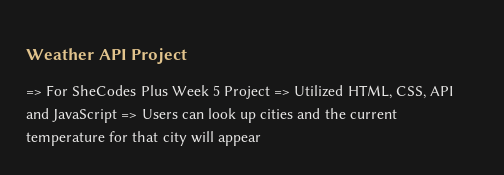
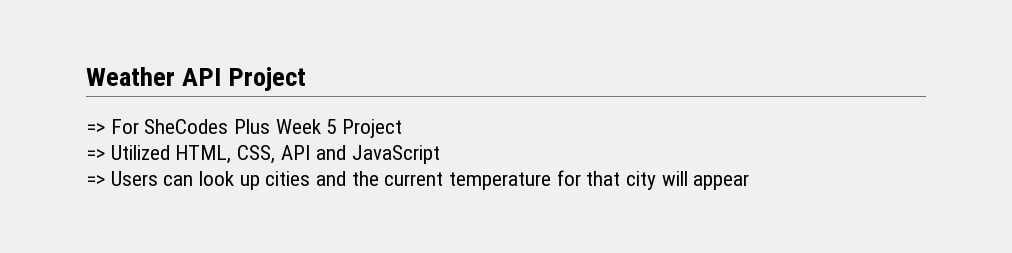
- => For SheCodes Plus Week 5 Project => Utilized HTML, CSS, API and JavaScript => Users can look up cities and the current temperature for that city will appear
+ => For SheCodes Plus Week 5 Project
+ => Utilized HTML, CSS, API and JavaScript
+ => Users can look up cities and the current temperature for that city will appear

